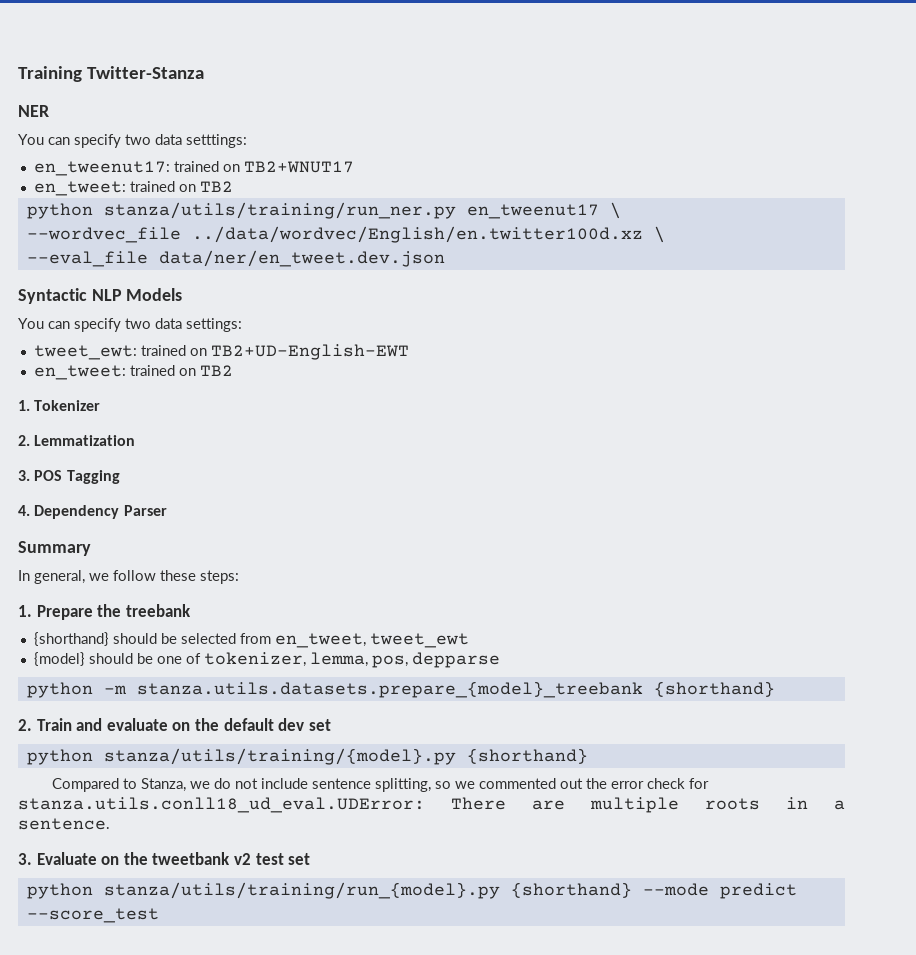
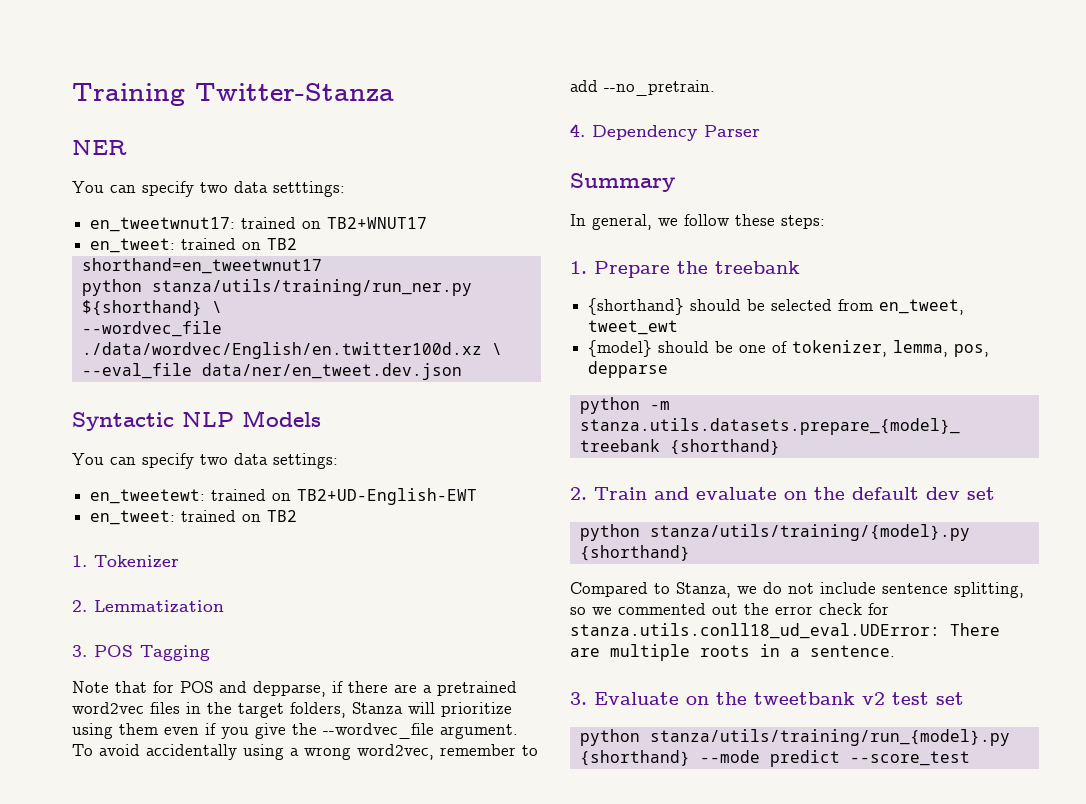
- en_tweenut17: trained on TB2+WNUT17
+ en_tweetwnut17: trained on TB2+WNUT17
+ shorthand=en_tweetwnut17
- python stanza/utils/training/run_ner.py en_tweenut17 \
+ python stanza/utils/training/run_ner.py ${shorthand} \
- --wordvec_file ../data/wordvec/English/en.twitter100d.xz \
+ --wordvec_file ./data/wordvec/English/en.twitter100d.xz \
- tweet_ewt: trained on TB2+UD-English-EWT
+ en_tweetewt: trained on TB2+UD-English-EWT
+ Note that for POS and depparse, if there are a pretrained word2vec files in the target folders, Stanza will prioritize using them even if you give the --wordvec_file argument. To avoid accidentally using a wrong word2vec, remember to add --no_pretrain.

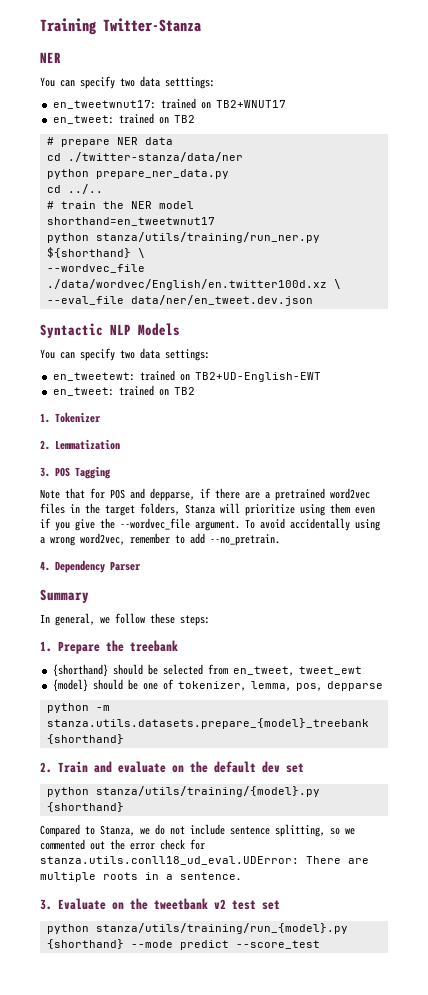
+ # prepare NER data
+ cd ./twitter-stanza/data/ner
+ python prepare_ner_data.py
+ cd ../..
+ # train the NER model

